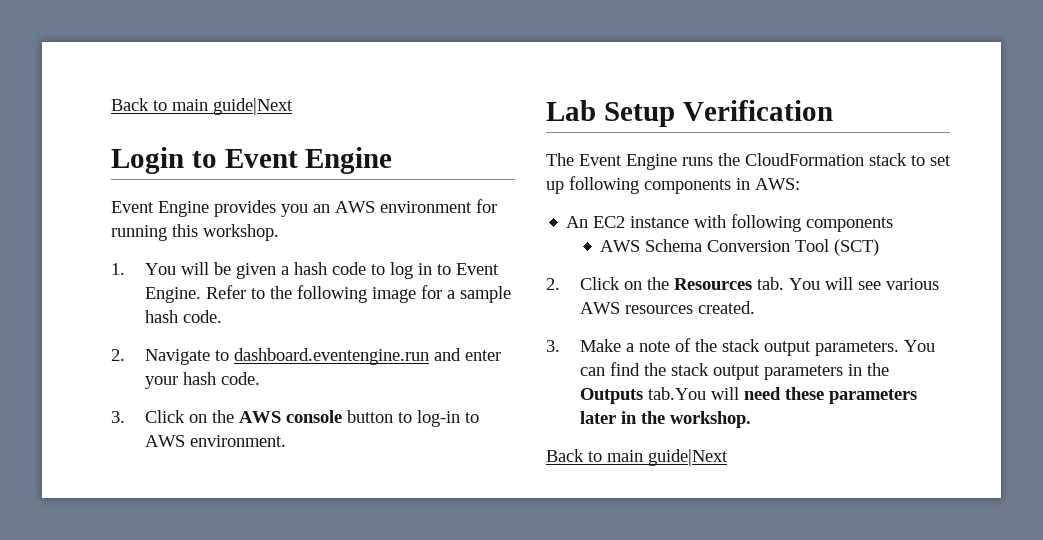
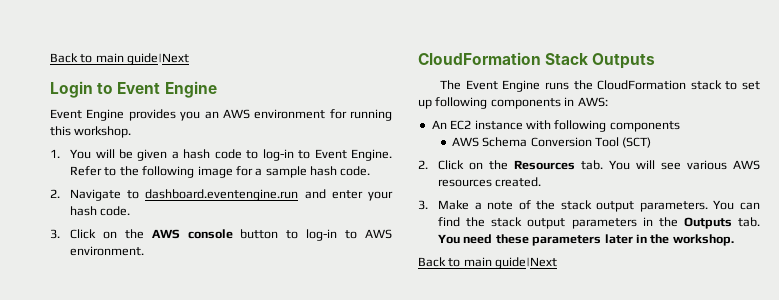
- 1. You will be given a hash code to log in to Event Engine.
+ 1. You will be given a hash code to log-in to Event Engine.
- Lab Setup Verification
+ CloudFormation Stack Outputs
- You can find the stack output parameters in the Outputs tab.You will need these parameters later in the workshop.
+ You can find the stack output parameters in the Outputs tab. You need these parameters later in the workshop.

